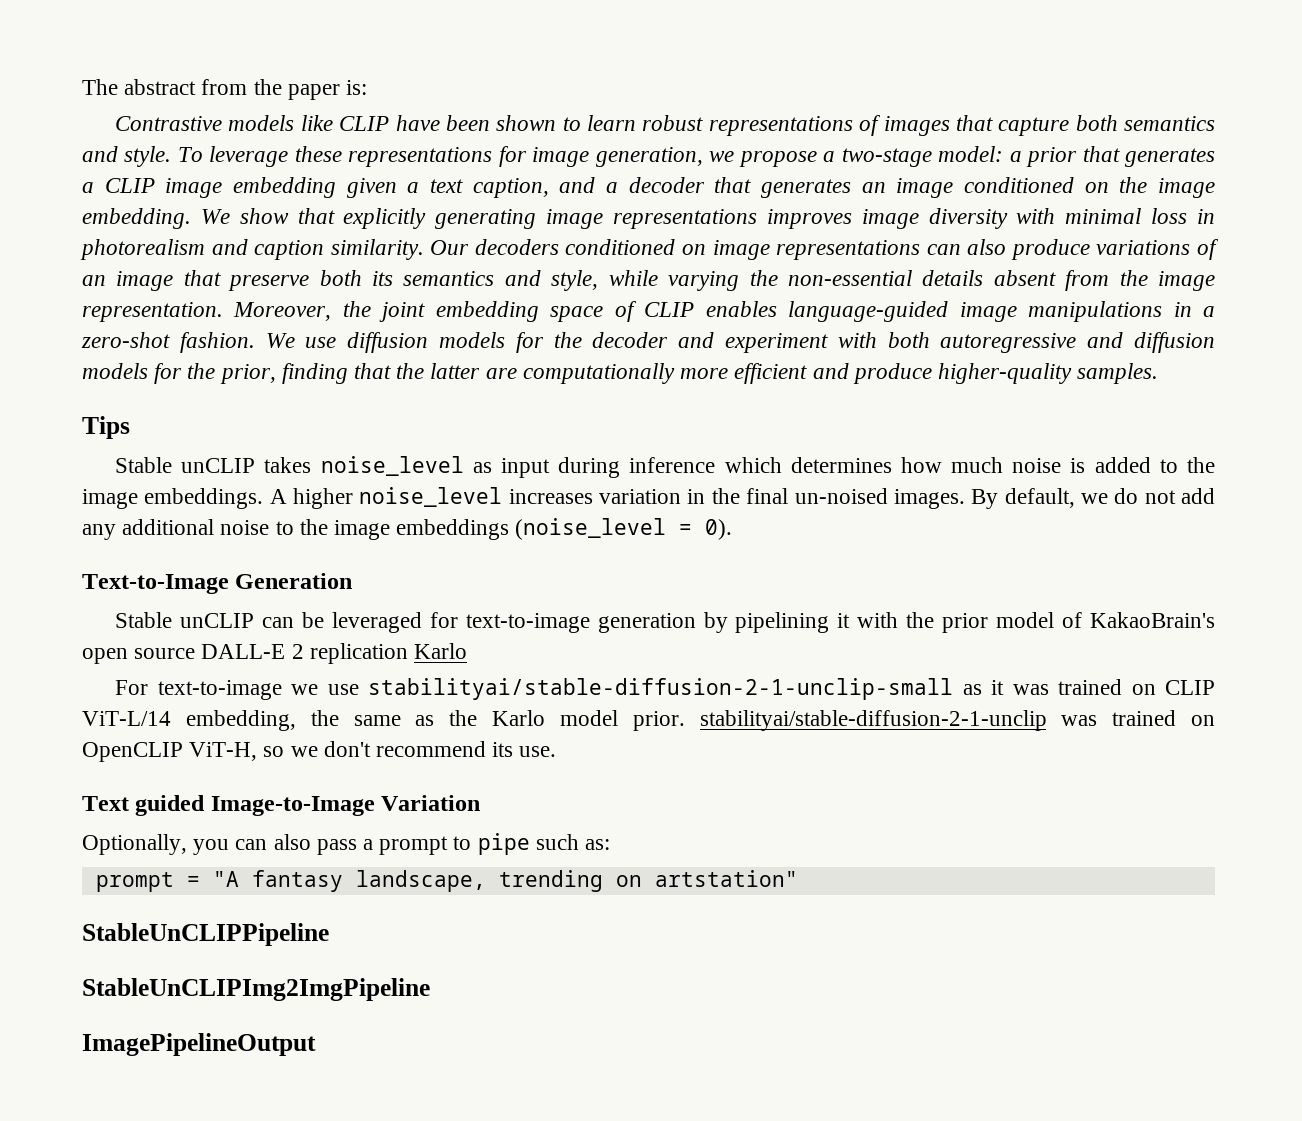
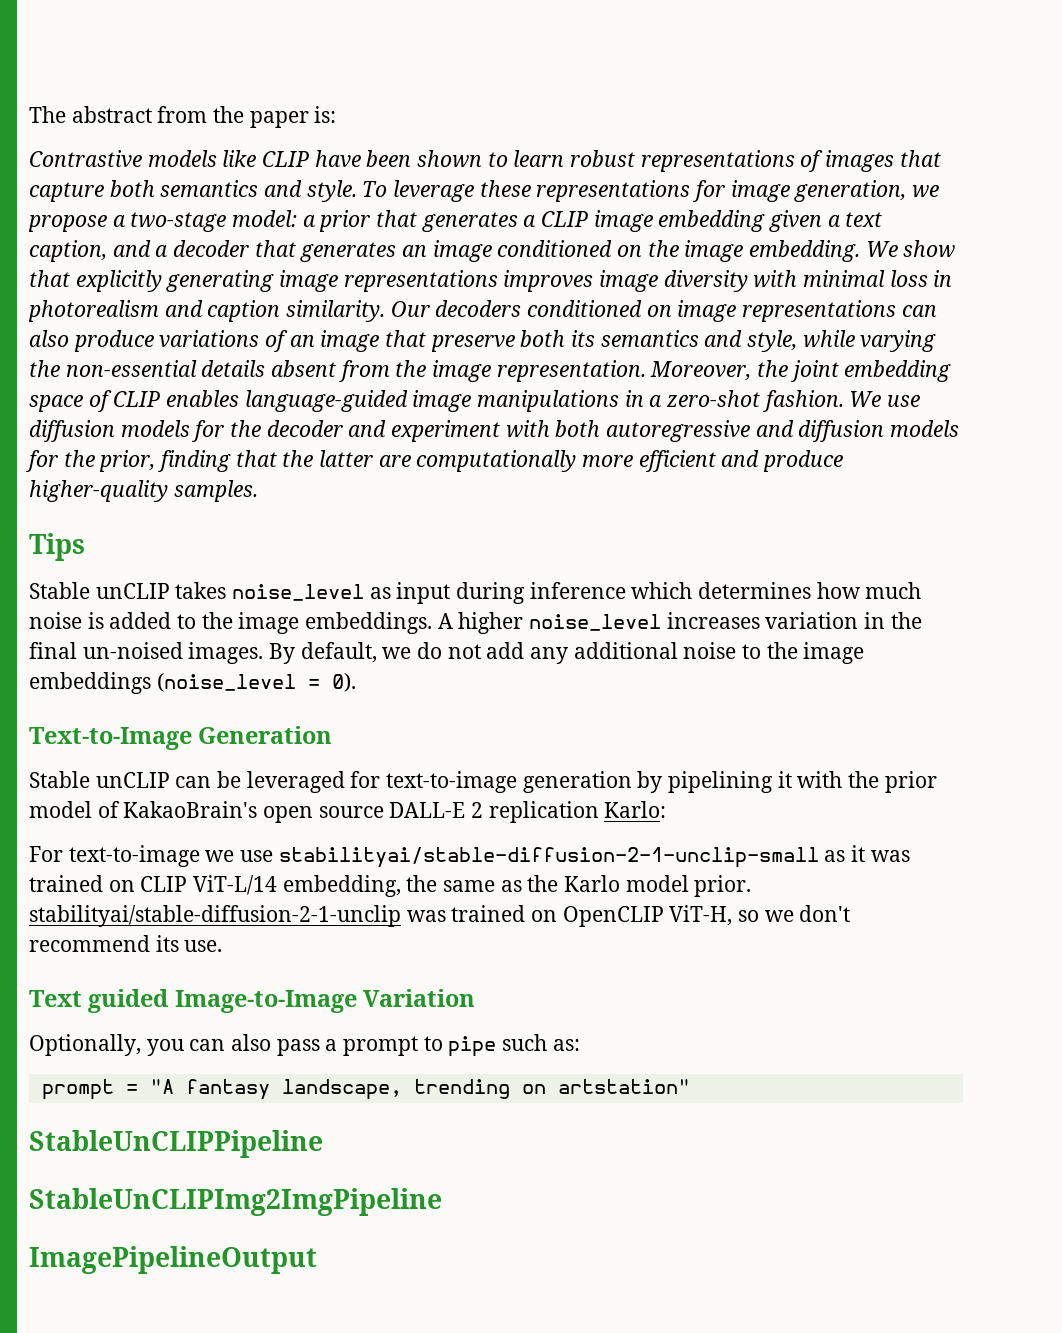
- Stable unCLIP can be leveraged for text-to-image generation by pipelining it with the prior model of KakaoBrain's open source DALL-E 2 replication Karlo
+ Stable unCLIP can be leveraged for text-to-image generation by pipelining it with the prior model of KakaoBrain's open source DALL-E 2 replication Karlo:

